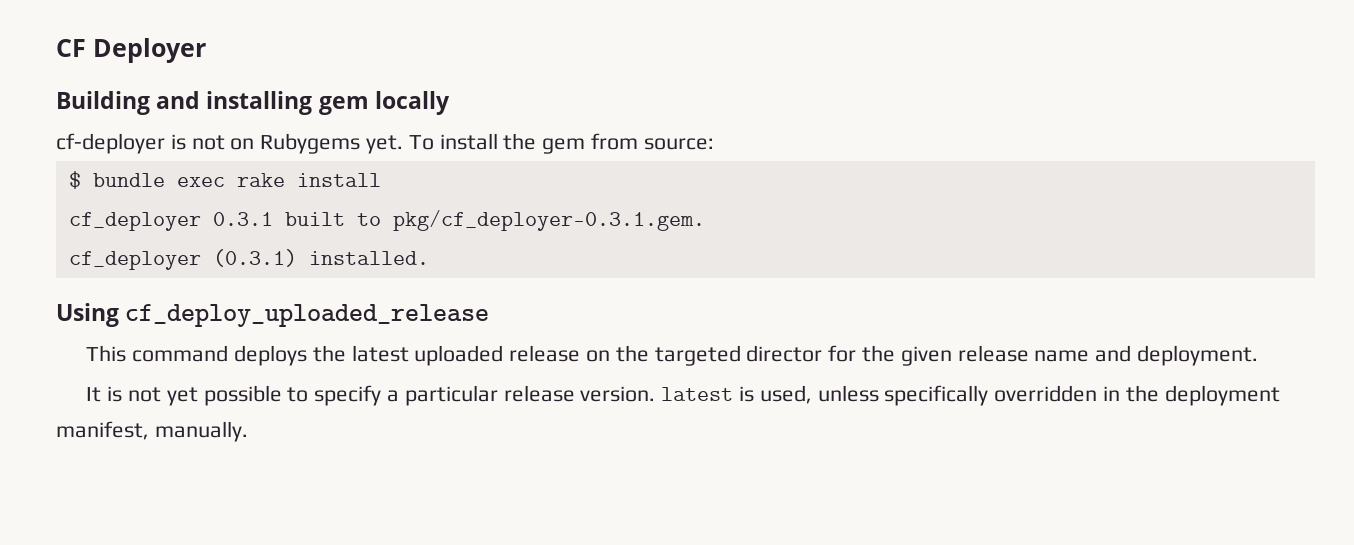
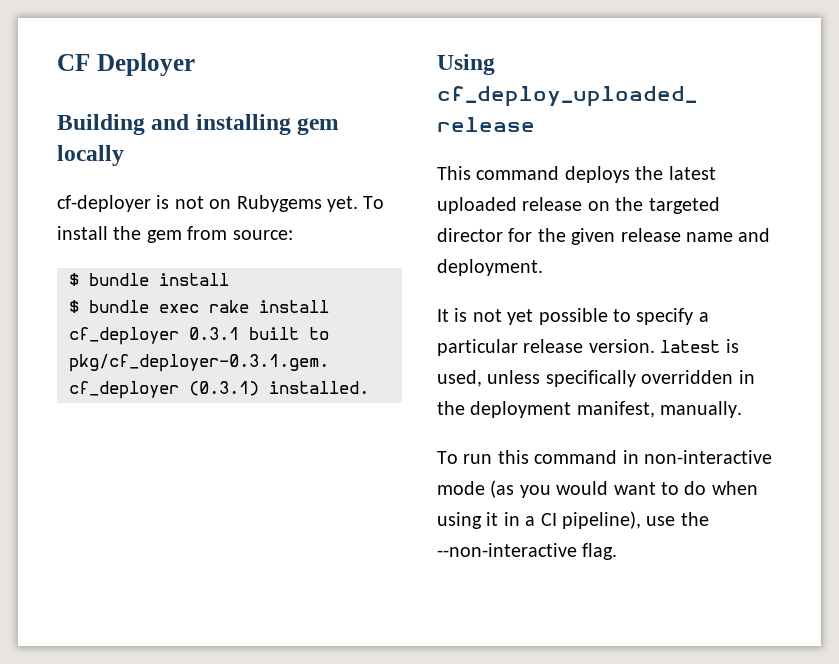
+ $ bundle install
+ To run this command in non-interactive mode (as you would want to do when using it in a CI pipeline), use the --non-interactive flag.

